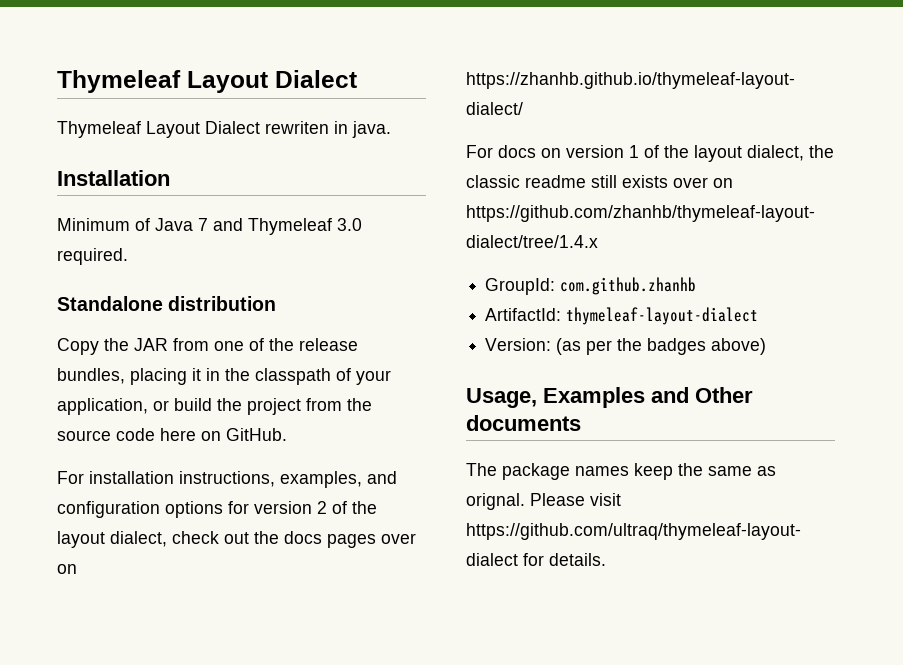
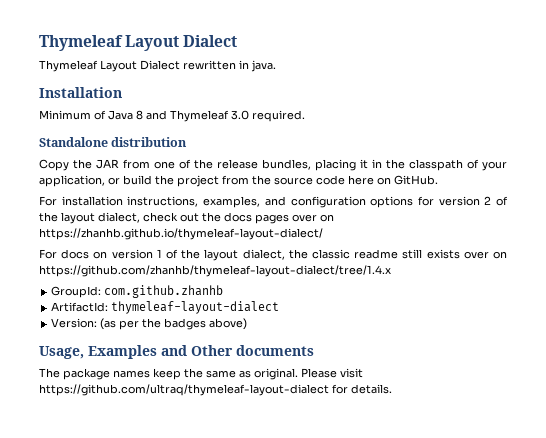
- Thymeleaf Layout Dialect rewriten in java.
+ Thymeleaf Layout Dialect rewritten in java.
- Minimum of Java 7 and Thymeleaf 3.0 required.
+ Minimum of Java 8 and Thymeleaf 3.0 required.
- The package names keep the same as orignal.
+ The package names keep the same as original.

